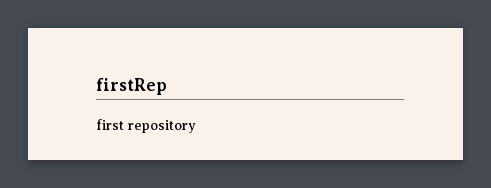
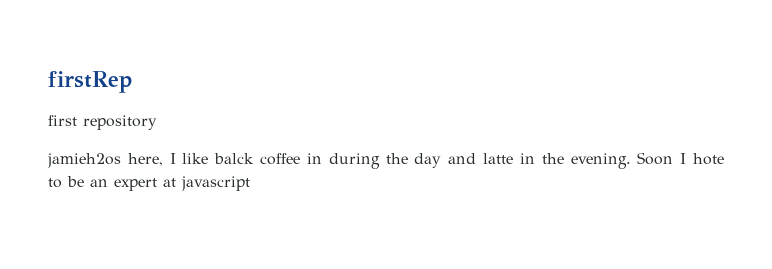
+ jamieh2os here, I like balck coffee in during the day and latte in the evening. Soon I hote to be an expert at javascript

